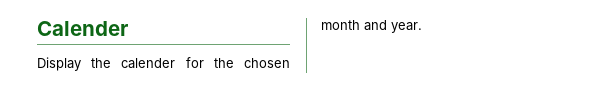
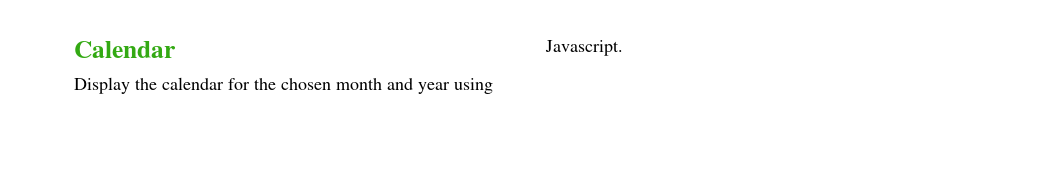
- Calender
+ Calendar
- Display the calender for the chosen month and year.
+ Display the calendar for the chosen month and year using Javascript.

